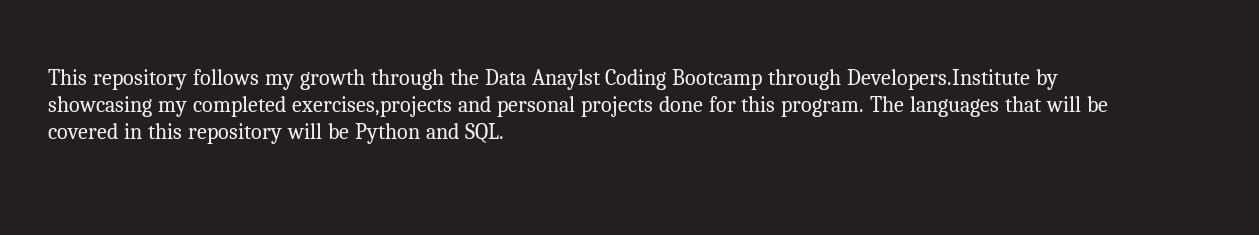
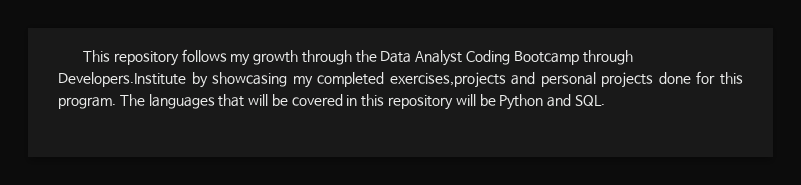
- This repository follows my growth through the Data Anaylst Coding Bootcamp through Developers.Institute by showcasing my completed exercises,projects and personal projects done for this program.
+ This repository follows my growth through the Data Analyst Coding Bootcamp through Developers.Institute by showcasing my completed exercises,projects and personal projects done for this program.

